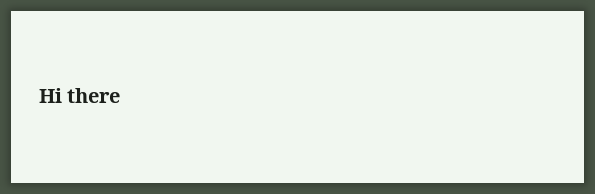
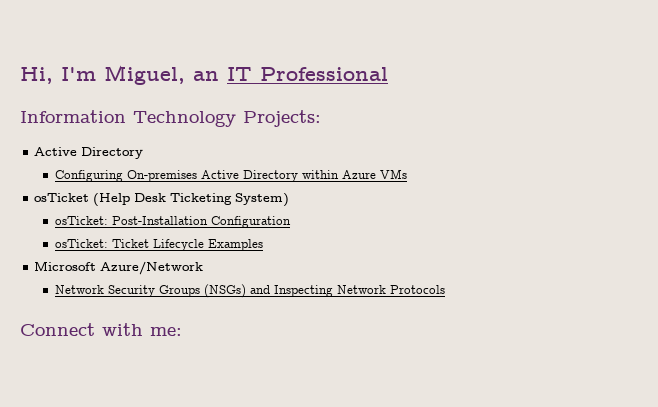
- Hi there
+ Hi, I'm Miguel, an IT Professional
+ Information Technology Projects:
+ Active Directory
+ Configuring On-premises Active Directory within Azure VMs
+ osTicket (Help Desk Ticketing System)
+ osTicket: Post-Installation Configuration
+ osTicket: Ticket Lifecycle Examples
+ Microsoft Azure/Network
+ Network Security Groups (NSGs) and Inspecting Network Protocols
+ Connect with me:

